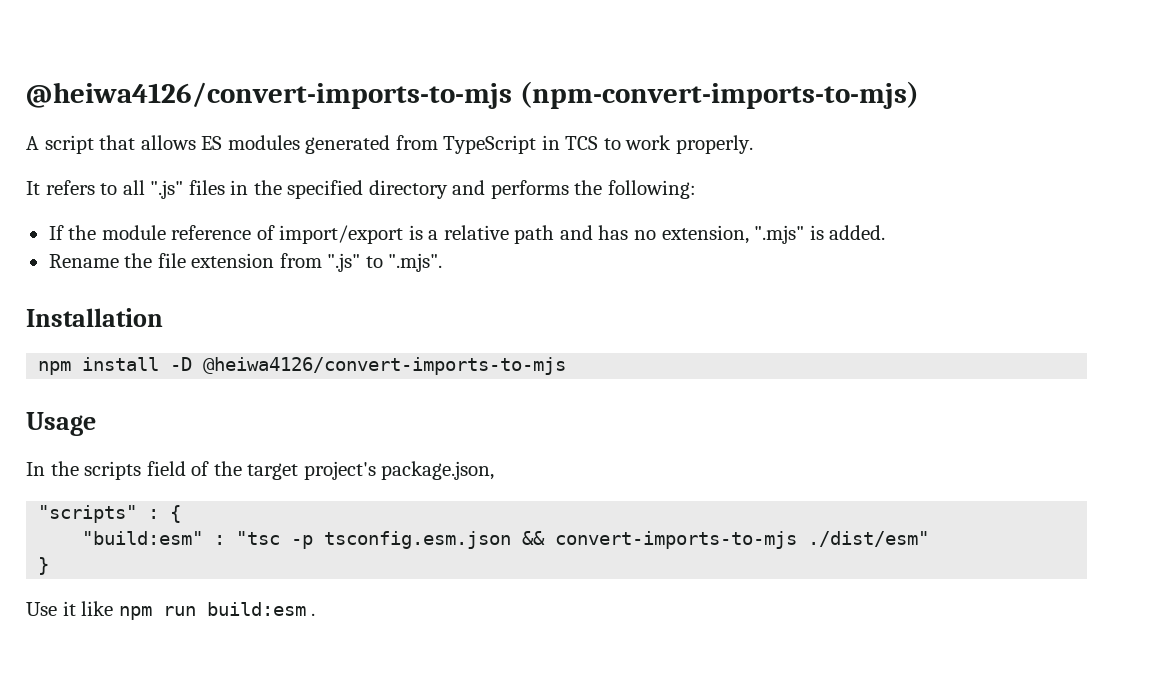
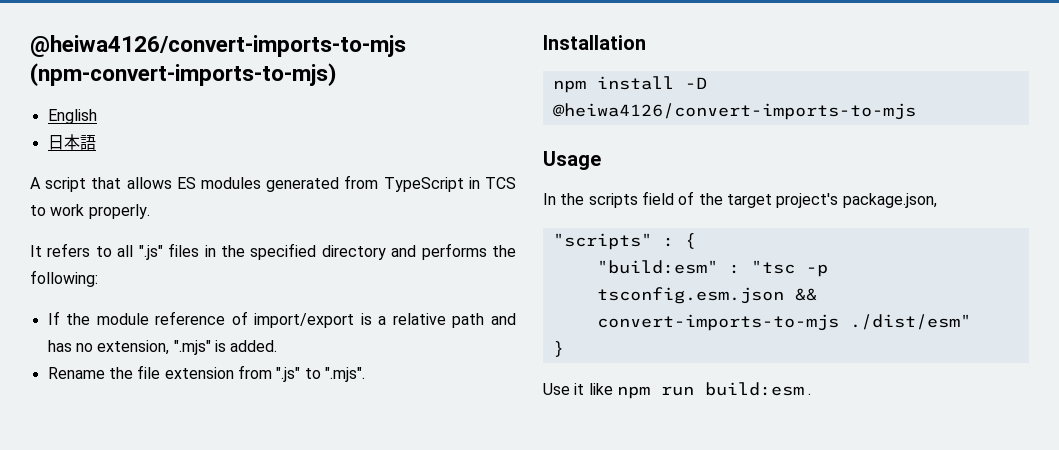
+ English
+ 日本語

